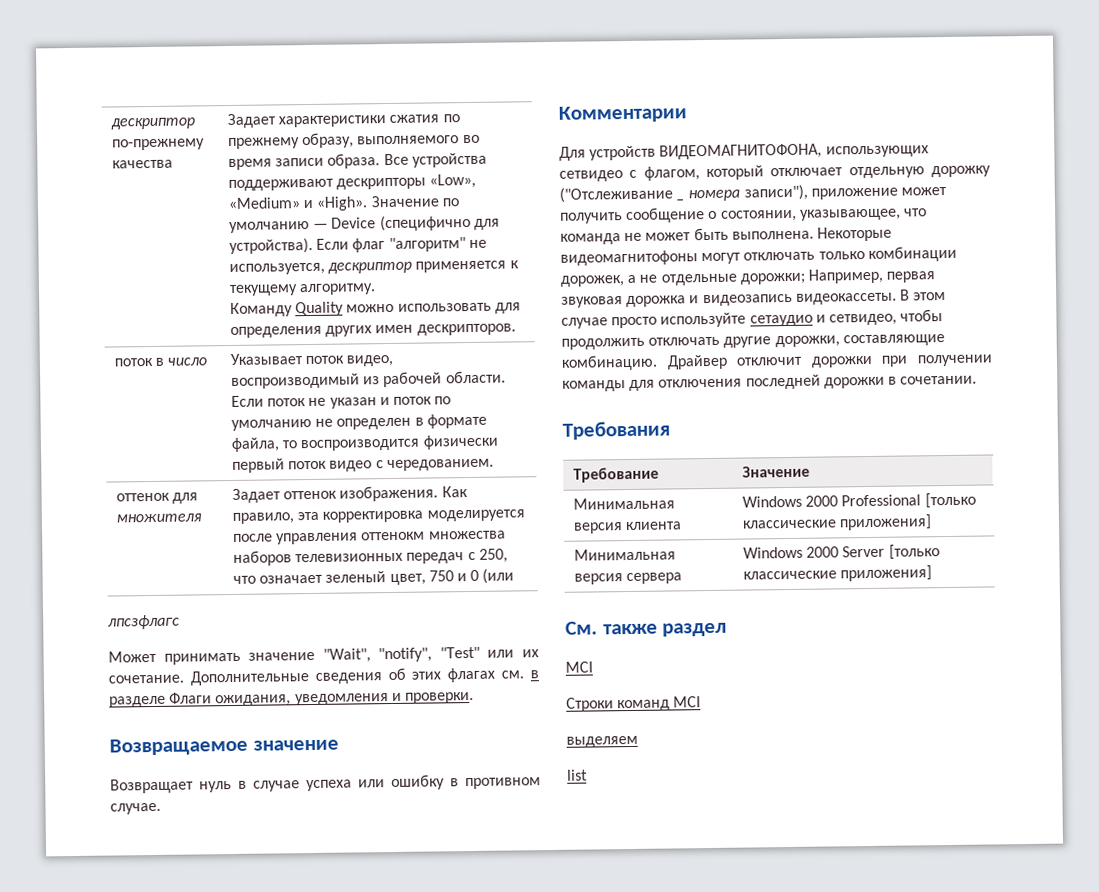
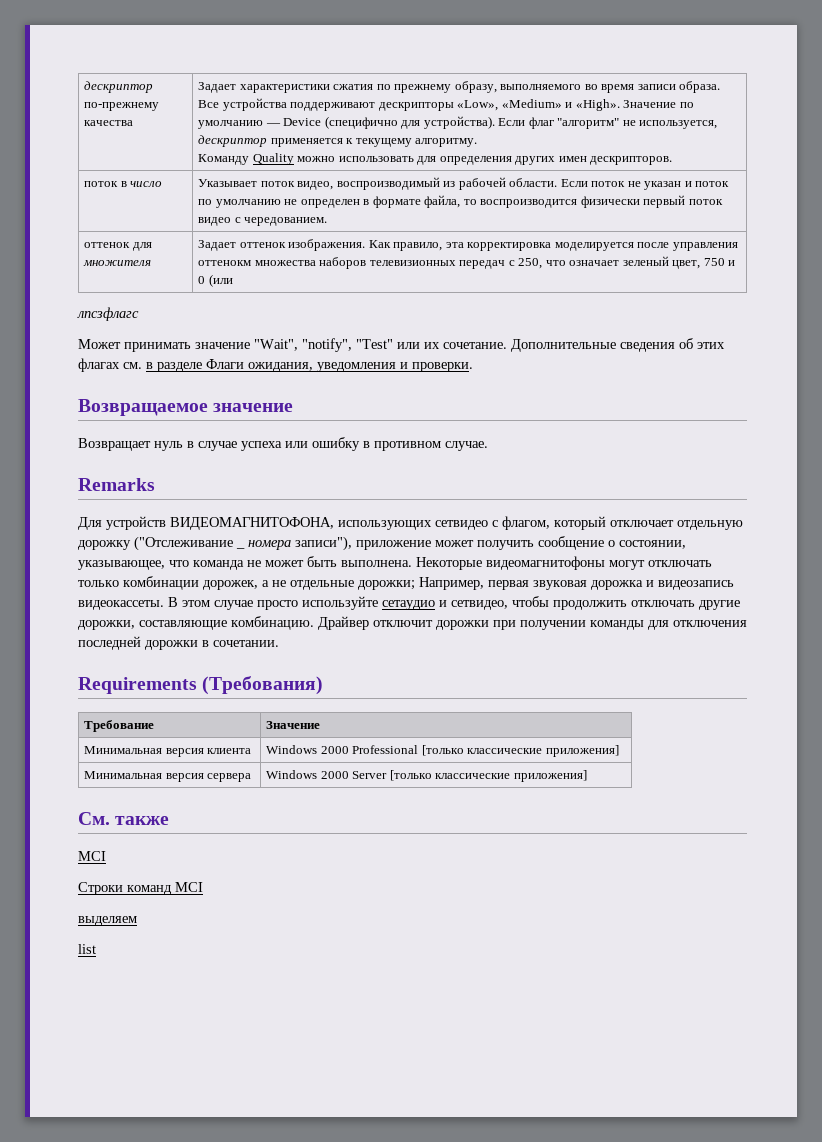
- Комментарии
+ Remarks
- Требования
+ Requirements (Требования)
- См. также раздел
+ См. также

